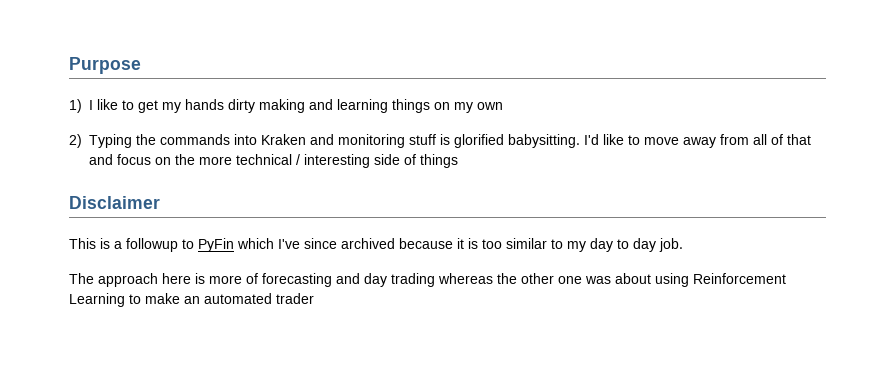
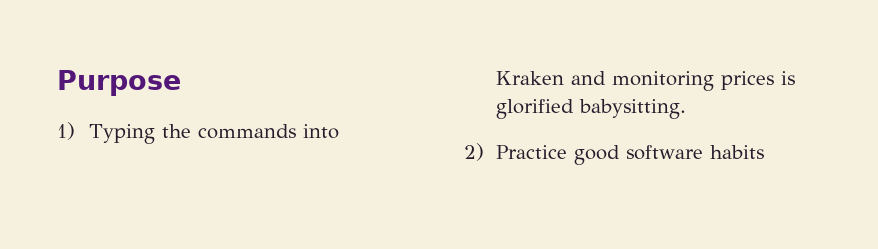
- 1) I like to get my hands dirty making and learning things on my own
- 2) Typing the commands into Kraken and monitoring stuff is glorified babysitting. I'd like to move away from all of that and focus on the more technical / interesting side of things
- Disclaimer
- This is a followup to PyFin which I've since archived because it is too similar to my day to day job.
- The approach here is more of forecasting and day trading whereas the other one was about using Reinforcement Learning to make an automated trader
+ 1) Typing the commands into Kraken and monitoring prices is glorified babysitting.
+ 2) Practice good software habits

